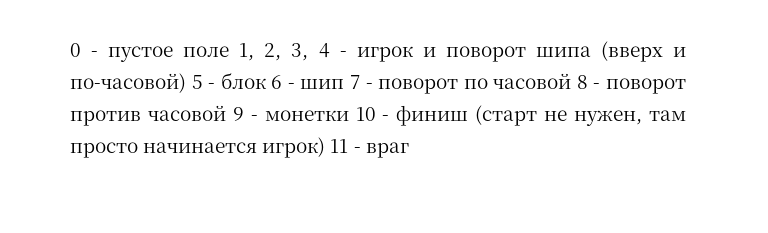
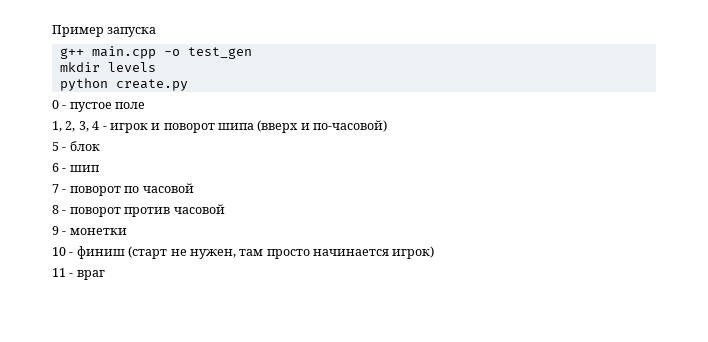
+ Пример запуска
+ g++ main.cpp -o test_gen
+ mkdir levels
+ python create.py
- 0 - пустое поле 1, 2, 3, 4 - игрок и поворот шипа (вверх и по-часовой) 5 - блок 6 - шип 7 - поворот по часовой 8 - поворот против часовой 9 - монетки 10 - финиш (старт не нужен, там просто начинается игрок) 11 - враг
+ 0 - пустое поле
+ 1, 2, 3, 4 - игрок и поворот шипа (вверх и по-часовой)
+ 5 - блок
+ 6 - шип
+ 7 - поворот по часовой
+ 8 - поворот против часовой
+ 9 - монетки
+ 10 - финиш (старт не нужен, там просто начинается игрок)
+ 11 - враг

